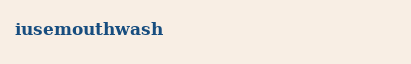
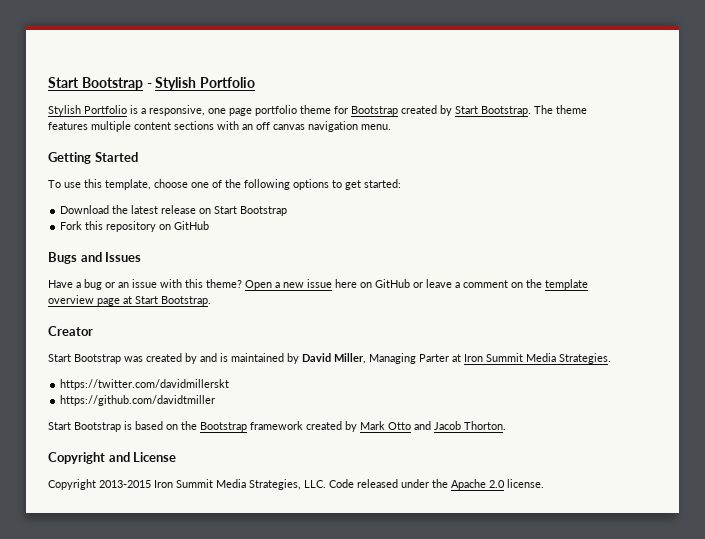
- iusemouthwash
+ Start Bootstrap - Stylish Portfolio
+ Stylish Portfolio is a responsive, one page portfolio theme for Bootstrap created by Start Bootstrap. The theme features multiple content sections with an off canvas navigation menu.
+ Getting Started
+ To use this template, choose one of the following options to get started:
+ Download the latest release on Start Bootstrap
+ Fork this repository on GitHub
+ Bugs and Issues
+ Have a bug or an issue with this theme? Open a new issue here on GitHub or leave a comment on the template overview page at Start Bootstrap.
+ Creator
+ Start Bootstrap was created by and is maintained by David Miller, Managing Parter at Iron Summit Media Strategies.
+ https://twitter.com/davidmillerskt
+ https://github.com/davidtmiller
+ Start Bootstrap is based on the Bootstrap framework created by Mark Otto and Jacob Thorton.
+ Copyright and License
+ Copyright 2013-2015 Iron Summit Media Strategies, LLC. Code released under the Apache 2.0 license.

